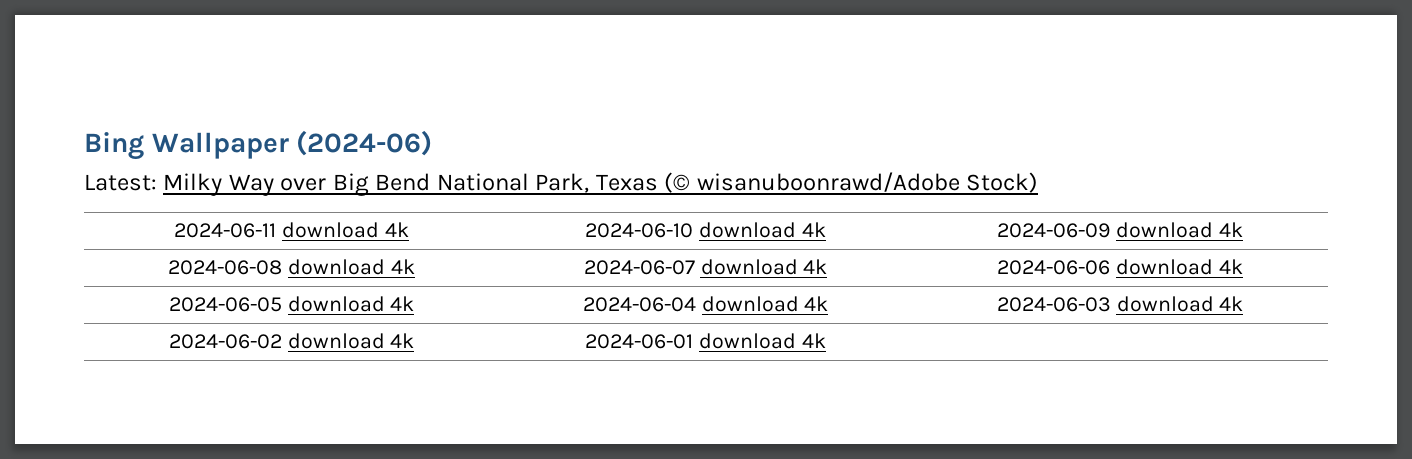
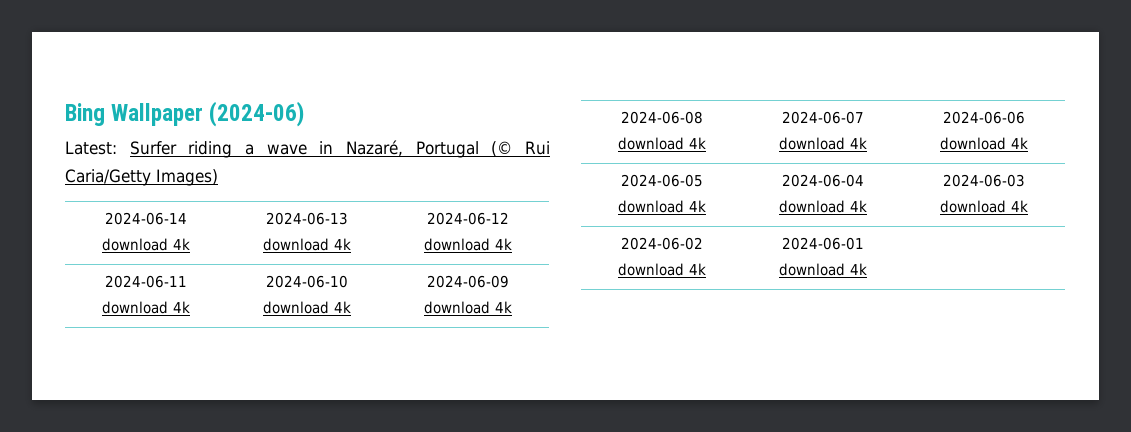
- Latest: Milky Way over Big Bend National Park, Texas (© wisanuboonrawd/Adobe Stock)
+ Latest: Surfer riding a wave in Nazaré, Portugal (© Rui Caria/Getty Images)
+ 2024-06-14 download 4k | 2024-06-13 download 4k | 2024-06-12 download 4k

